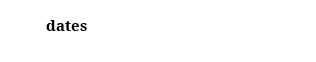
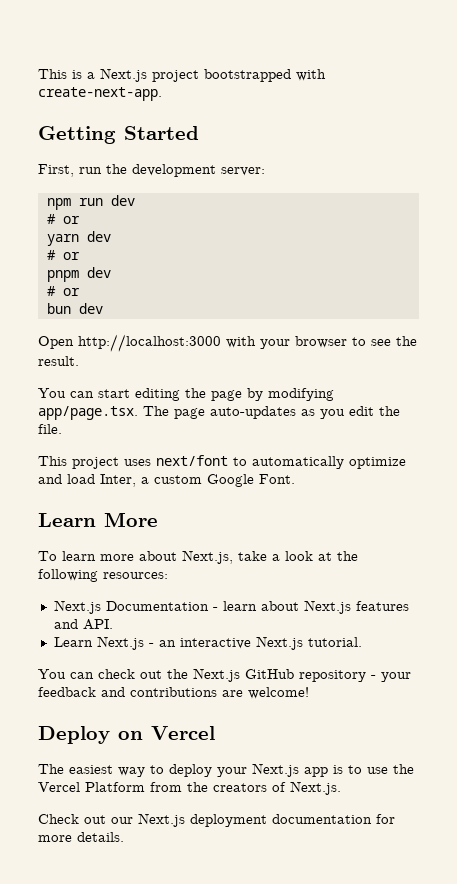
- dates
+ This is a Next.js project bootstrapped with create-next-app.
+ Getting Started
+ First, run the development server:
+ npm run dev
+ # or
+ yarn dev
+ # or
+ pnpm dev
+ # or
+ bun dev
+ Open http://localhost:3000 with your browser to see the result.
+ You can start editing the page by modifying app/page.tsx. The page auto-updates as you edit the file.
+ This project uses next/font to automatically optimize and load Inter, a custom Google Font.
+ Learn More
+ To learn more about Next.js, take a look at the following resources:
+ Next.js Documentation - learn about Next.js features and API.
+ Learn Next.js - an interactive Next.js tutorial.
+ You can check out the Next.js GitHub repository - your feedback and contributions are welcome!
+ Deploy on Vercel
+ The easiest way to deploy your Next.js app is to use the Vercel Platform from the creators of Next.js.
+ Check out our Next.js deployment documentation for more details.

